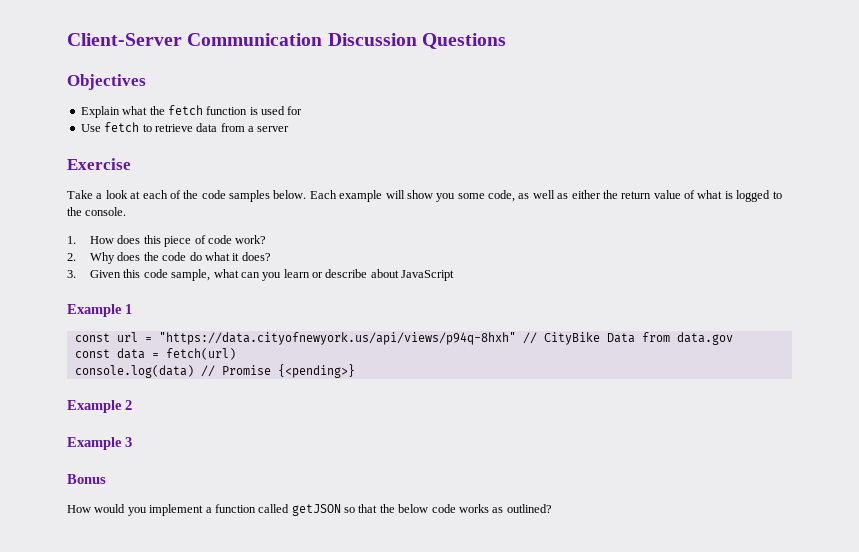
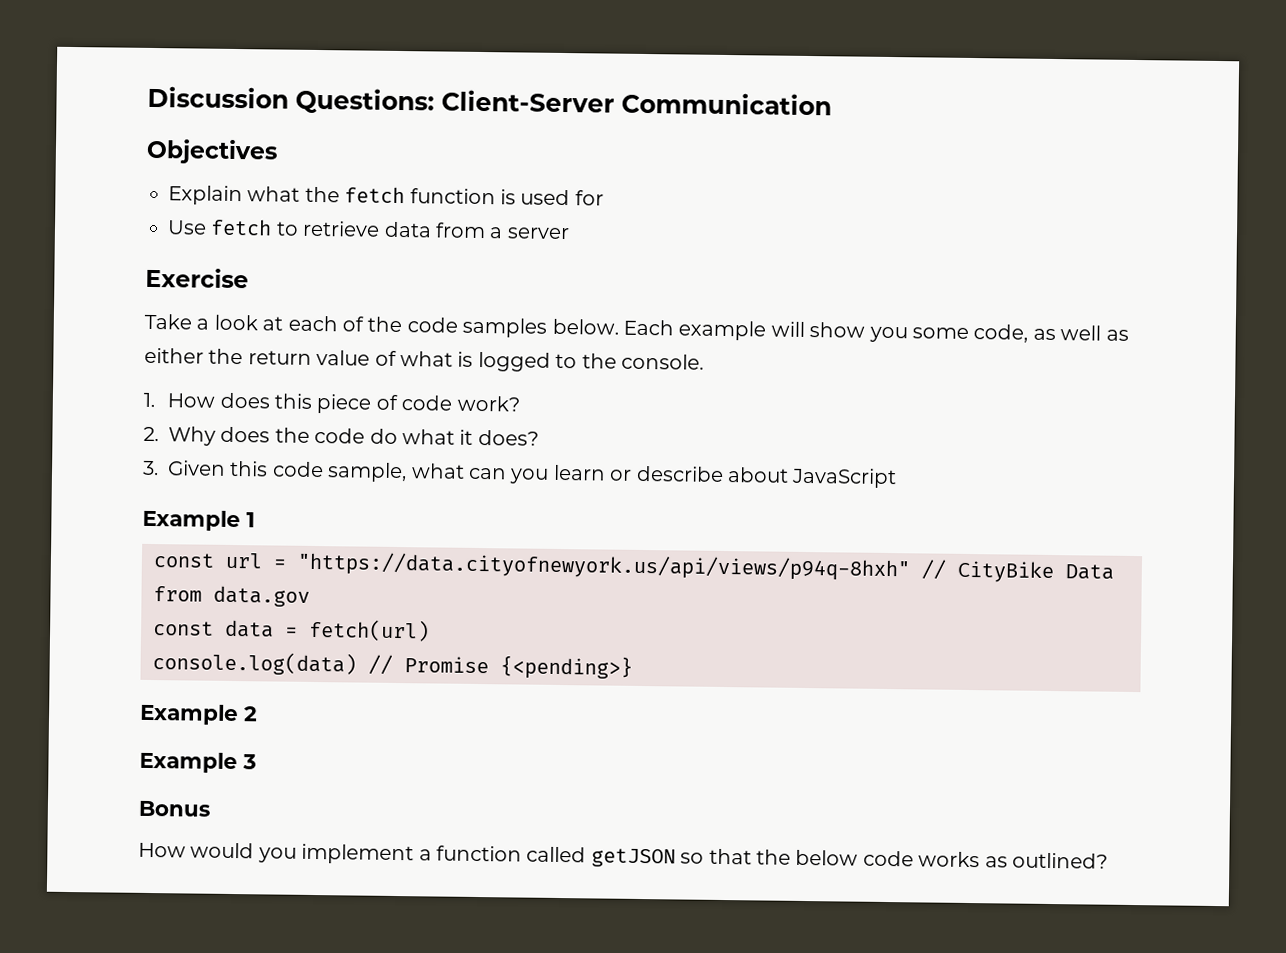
- Client-Server Communication Discussion Questions
+ Discussion Questions: Client-Server Communication

